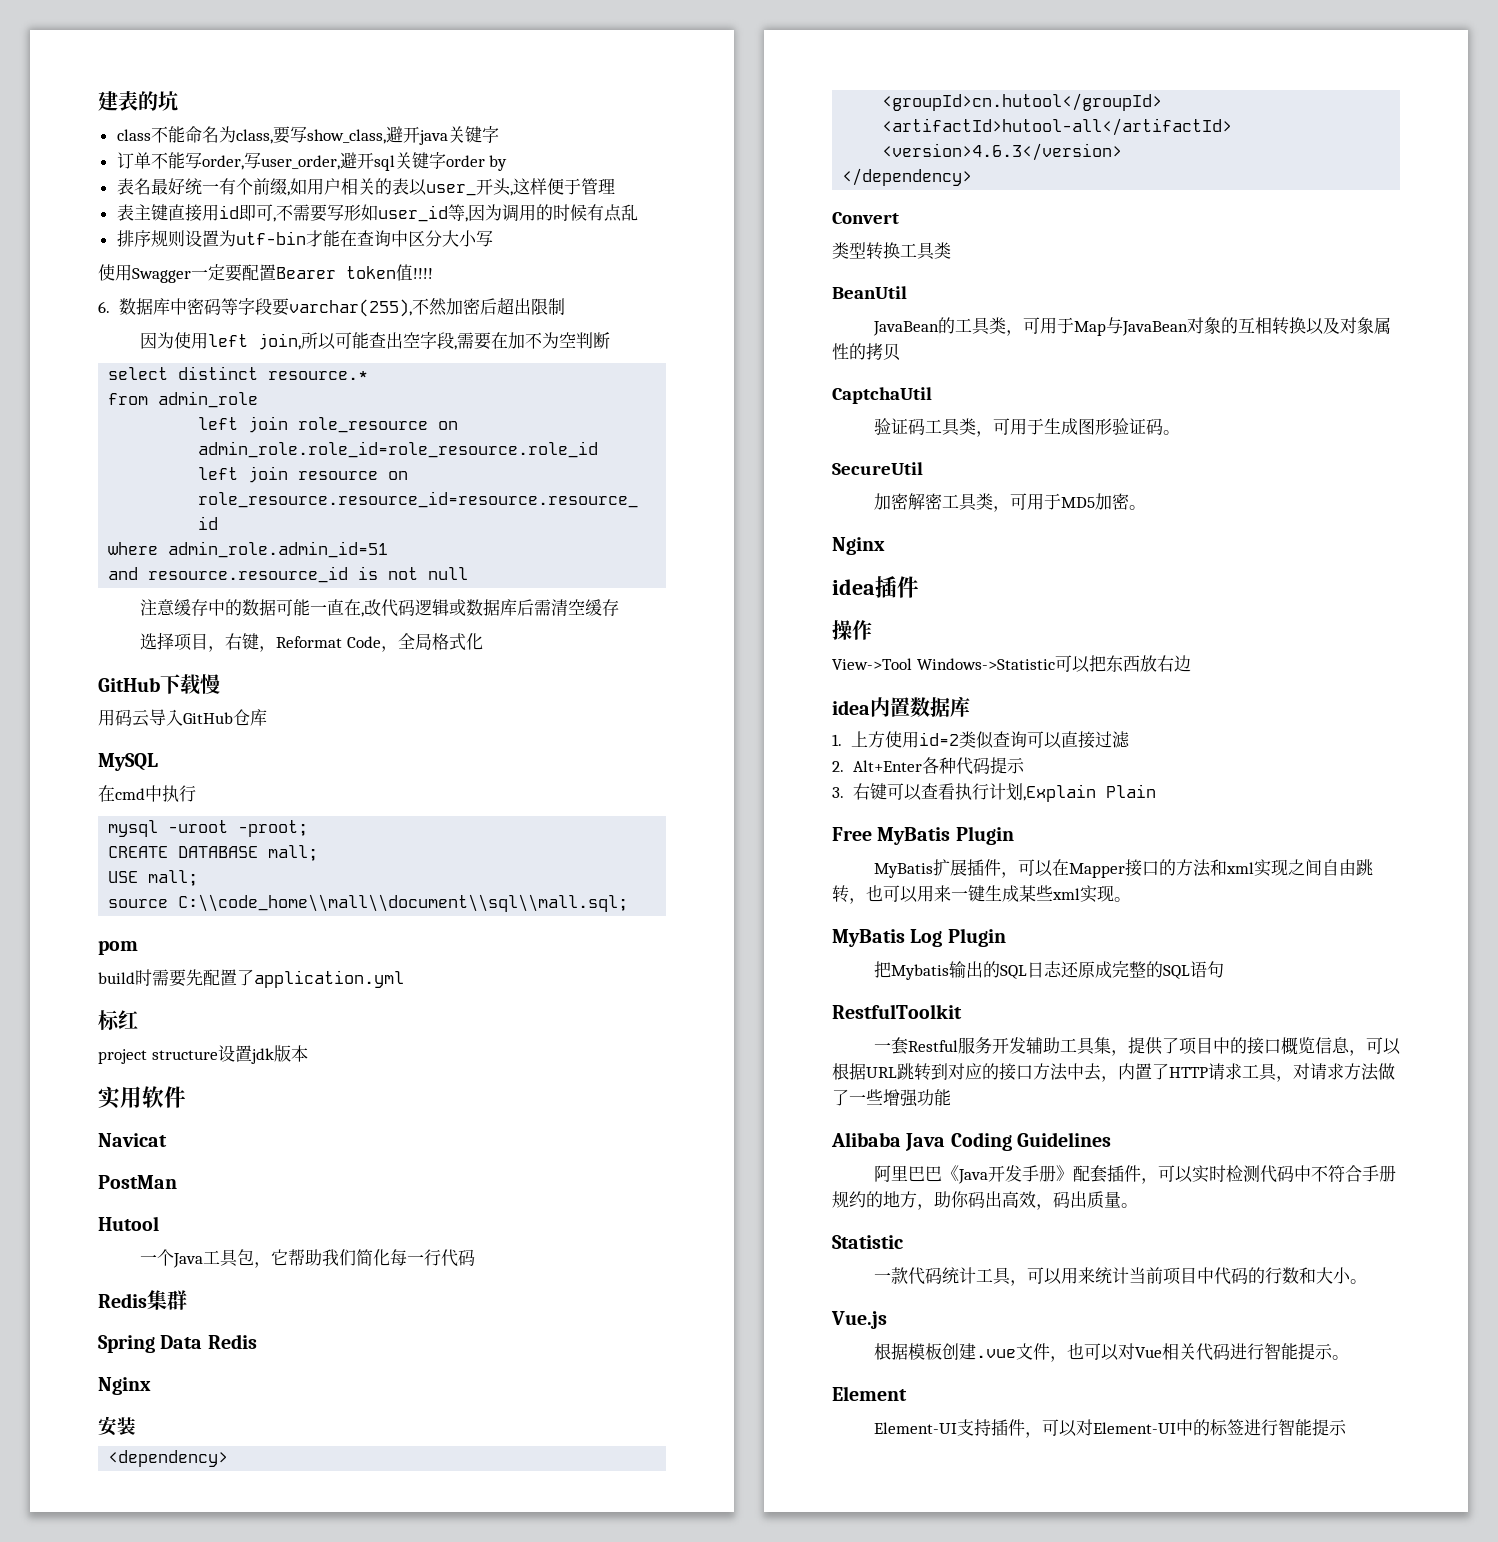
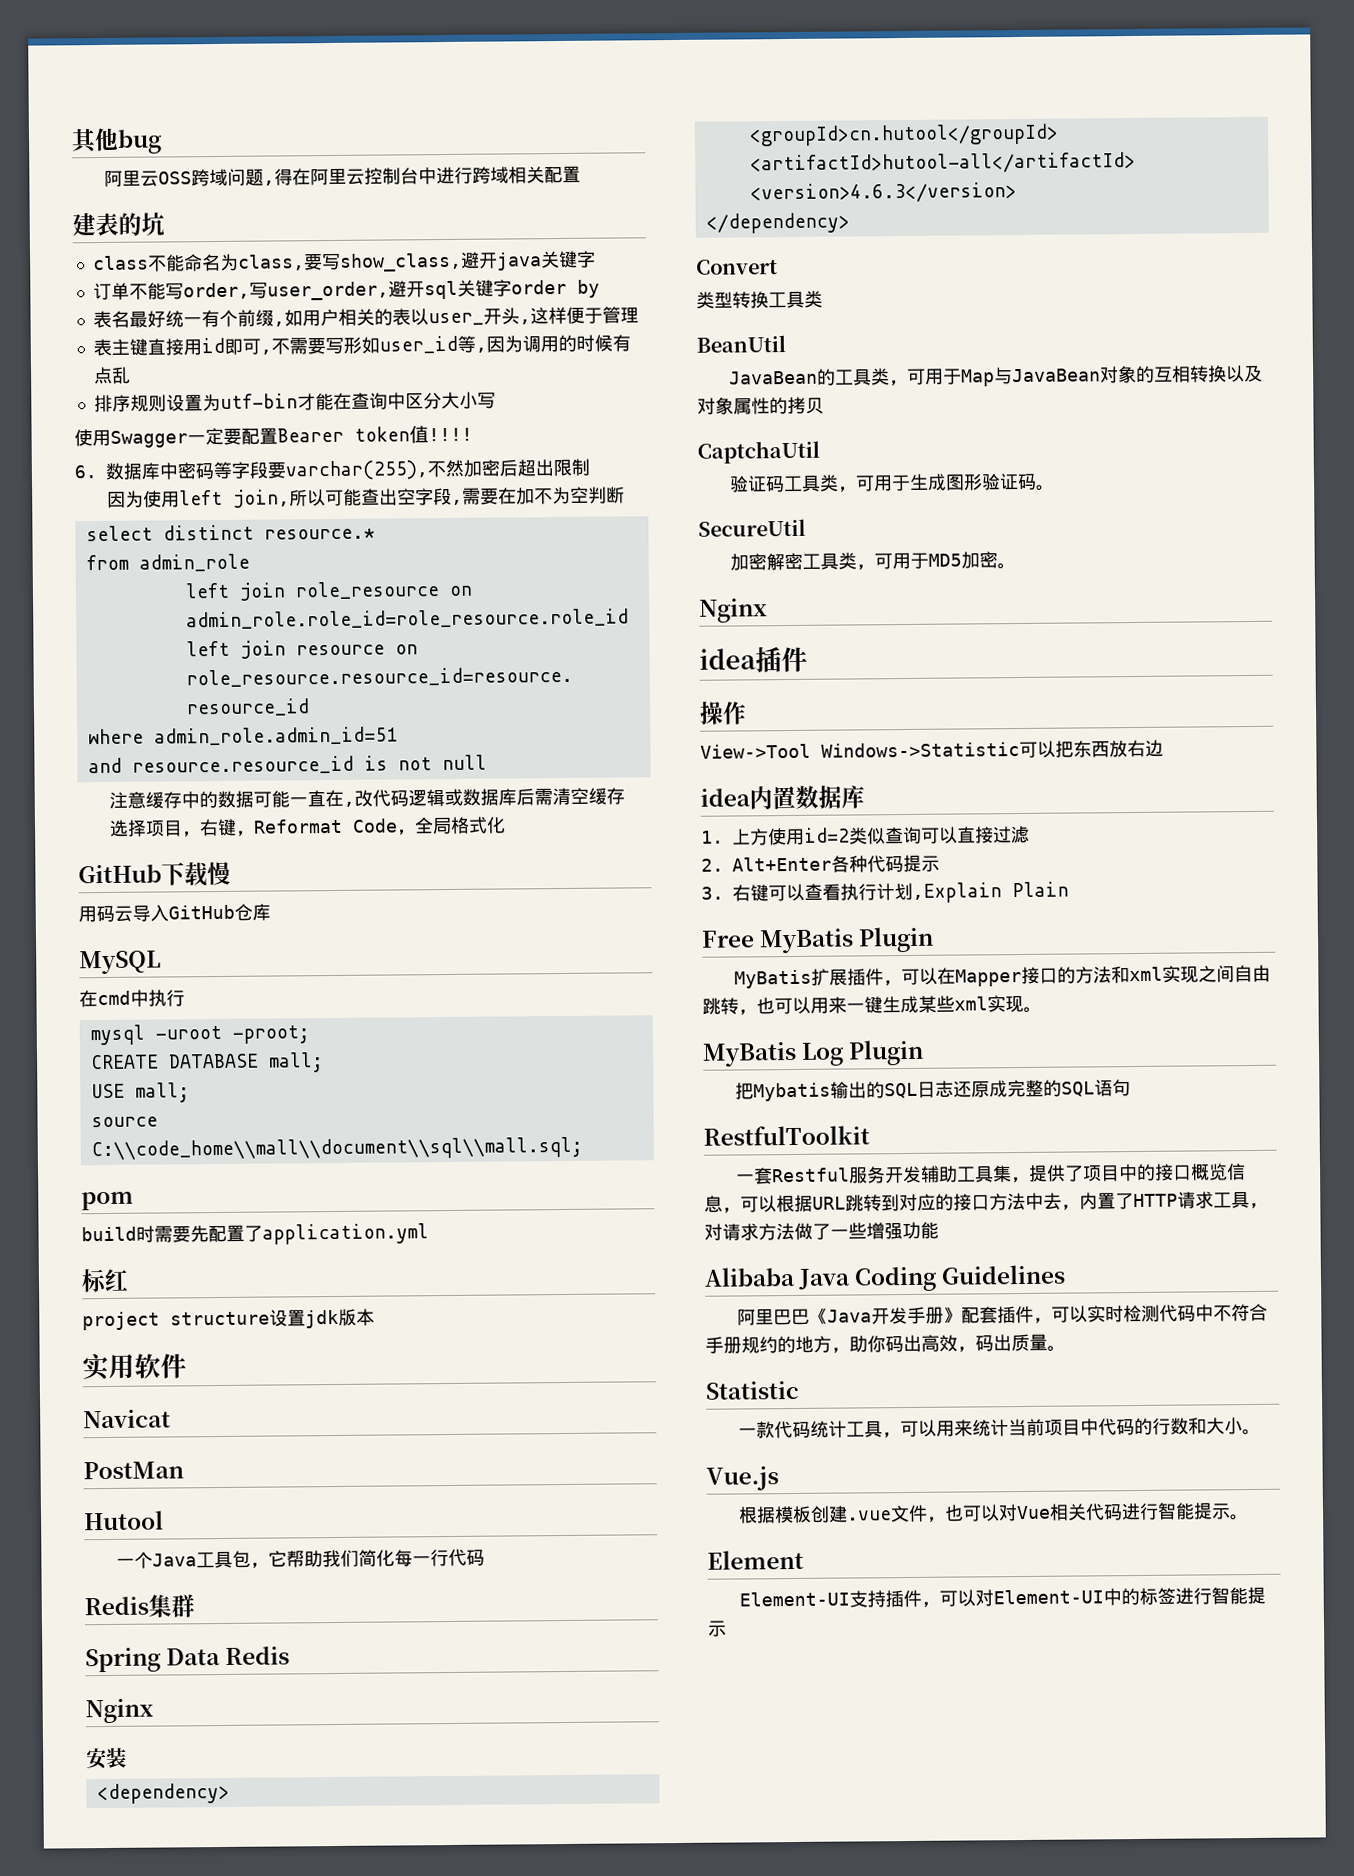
+ 其他bug
+ 阿里云OSS跨域问题,得在阿里云控制台中进行跨域相关配置

